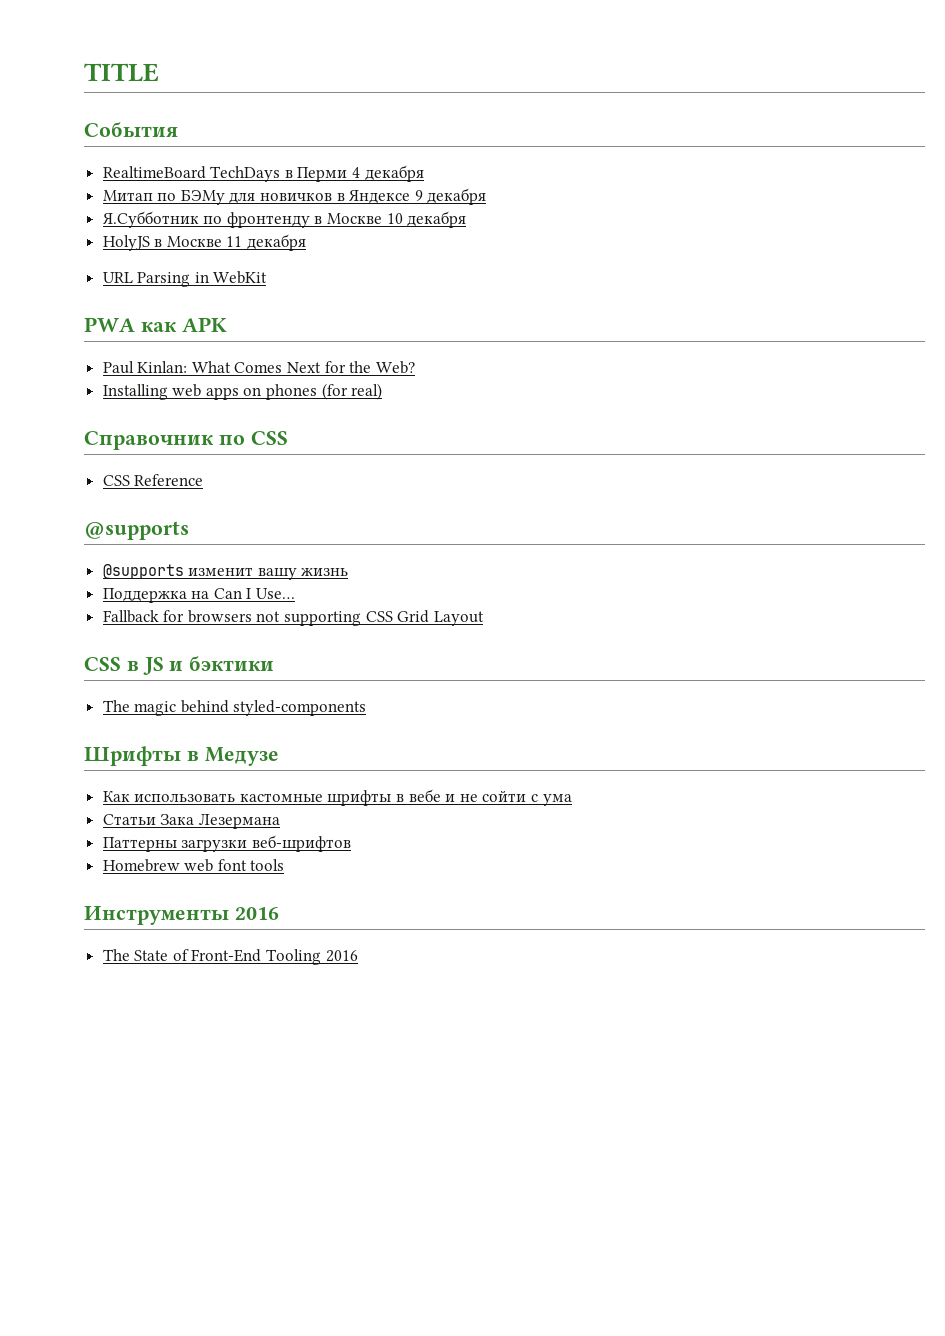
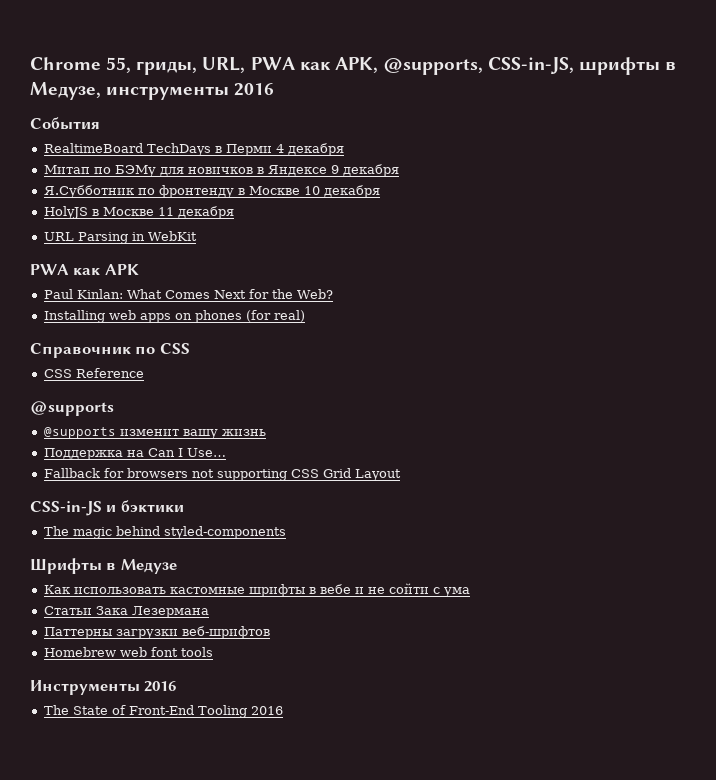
- TITLE
+ Chrome 55, гриды, URL, PWA как APK, @supports, CSS-in-JS, шрифты в Медузе, инструменты 2016
- CSS в JS и бэктики
+ CSS-in-JS и бэктики

